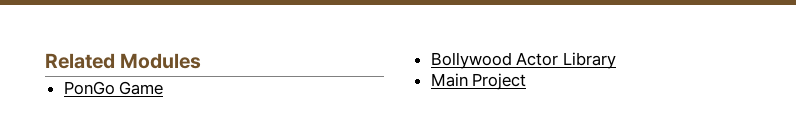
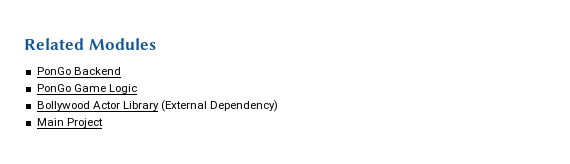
+ PonGo Backend
- PonGo Game
+ PonGo Game Logic
- Bollywood Actor Library
+ Bollywood Actor Library (External Dependency)

